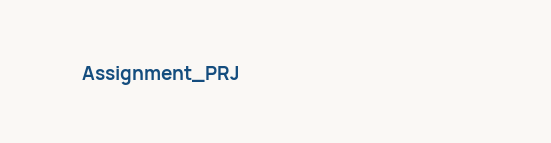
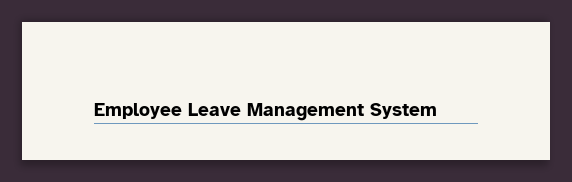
- Assignment_PRJ
+ Employee Leave Management System

